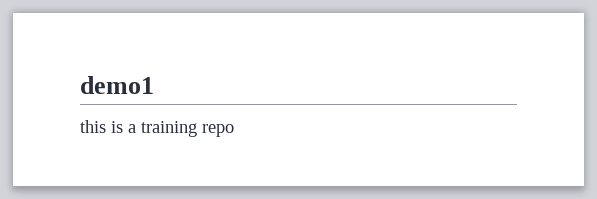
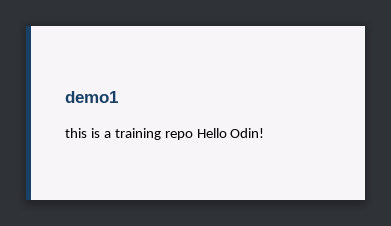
- this is a training repo
+ this is a training repo Hello Odin!

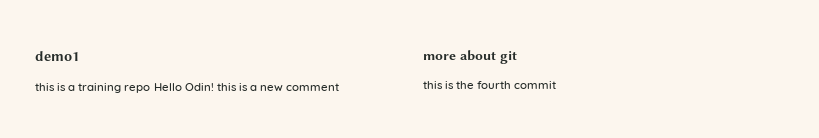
- this is a training repo Hello Odin!
+ this is a training repo Hello Odin! this is a new comment
+ more about git
+ this is the fourth commit

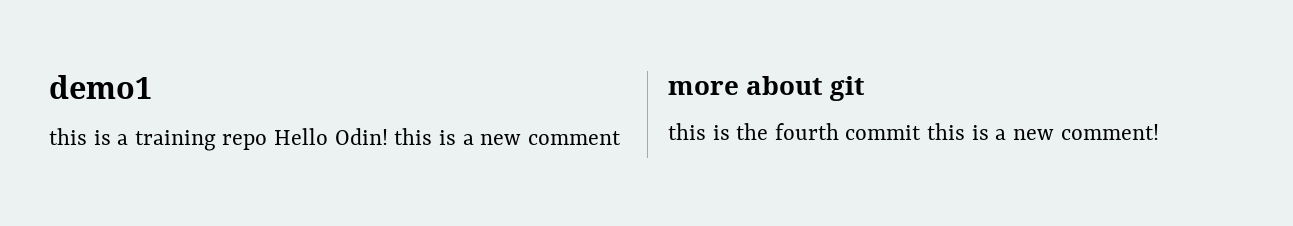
- this is the fourth commit
+ this is the fourth commit this is a new comment!

